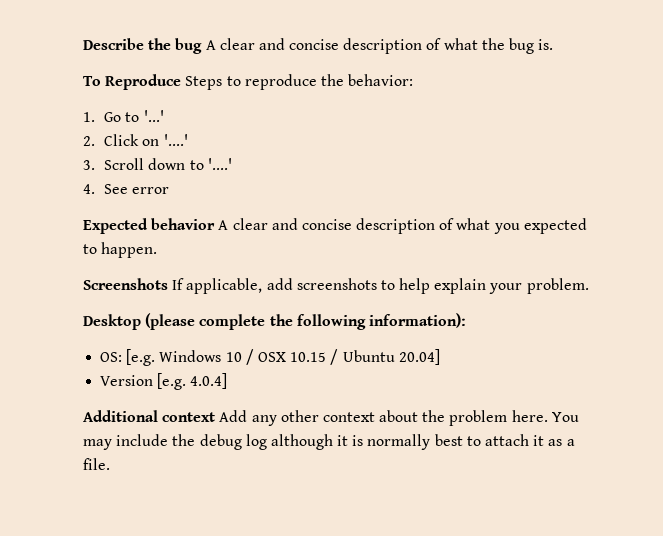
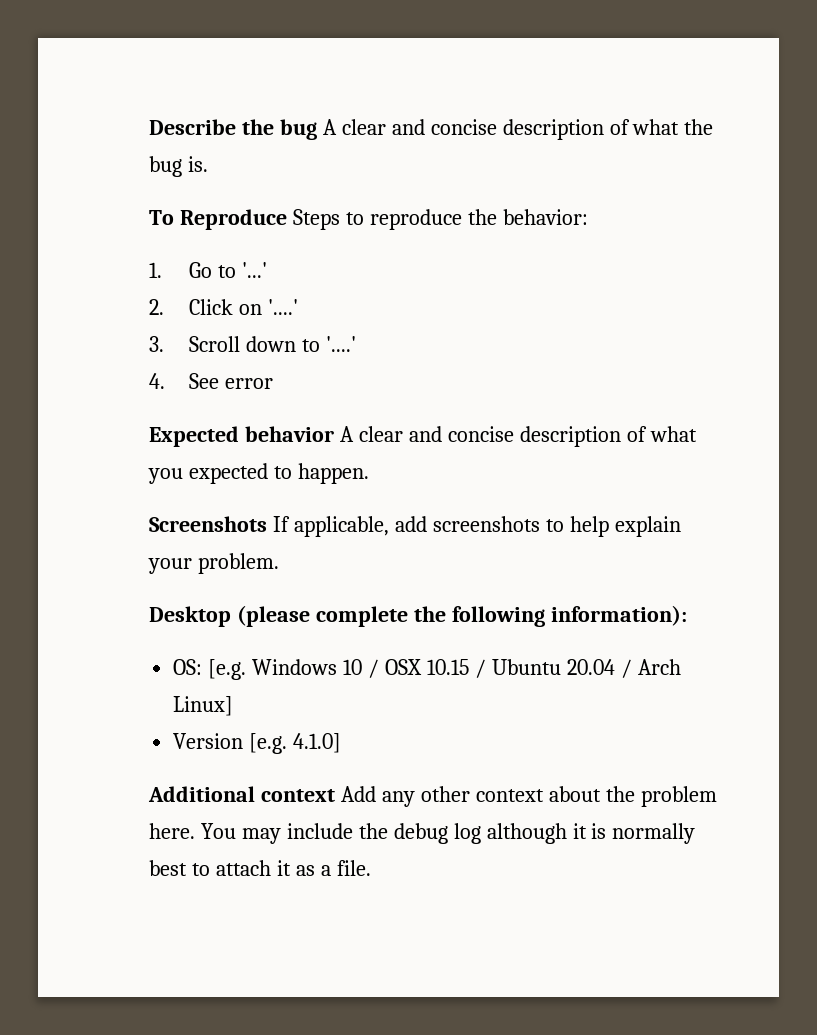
- OS: [e.g. Windows 10 / OSX 10.15 / Ubuntu 20.04]
+ OS: [e.g. Windows 10 / OSX 10.15 / Ubuntu 20.04 / Arch Linux]
- Version [e.g. 4.0.4]
+ Version [e.g. 4.1.0]

